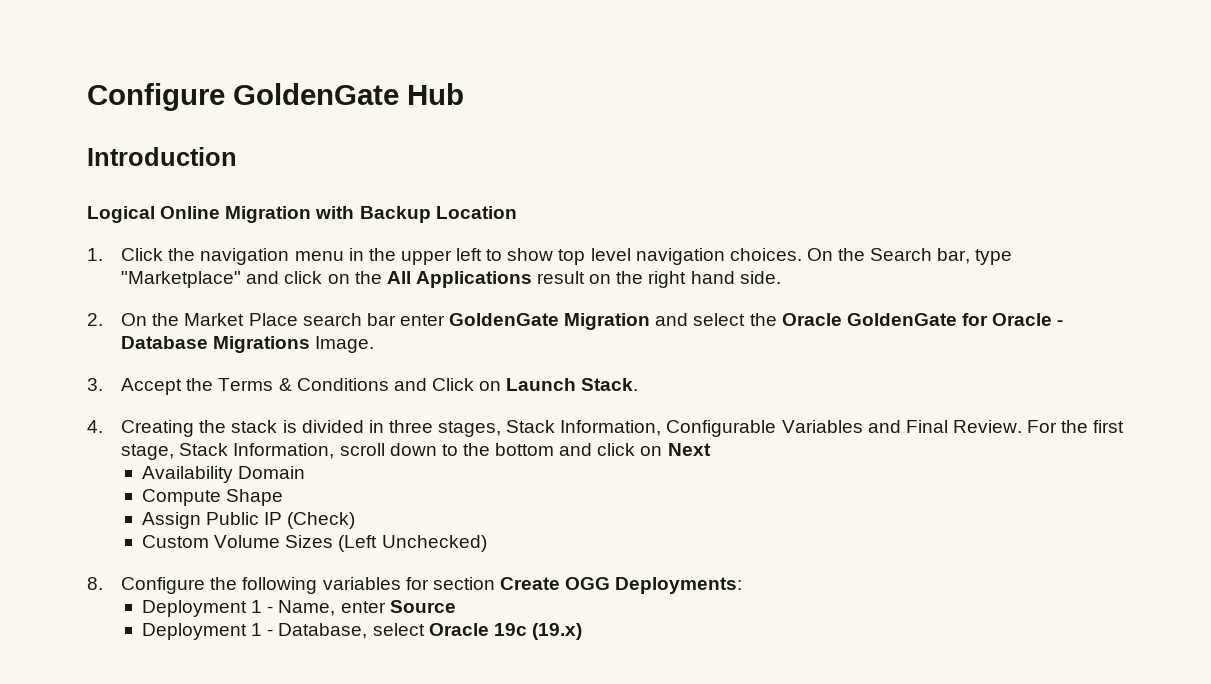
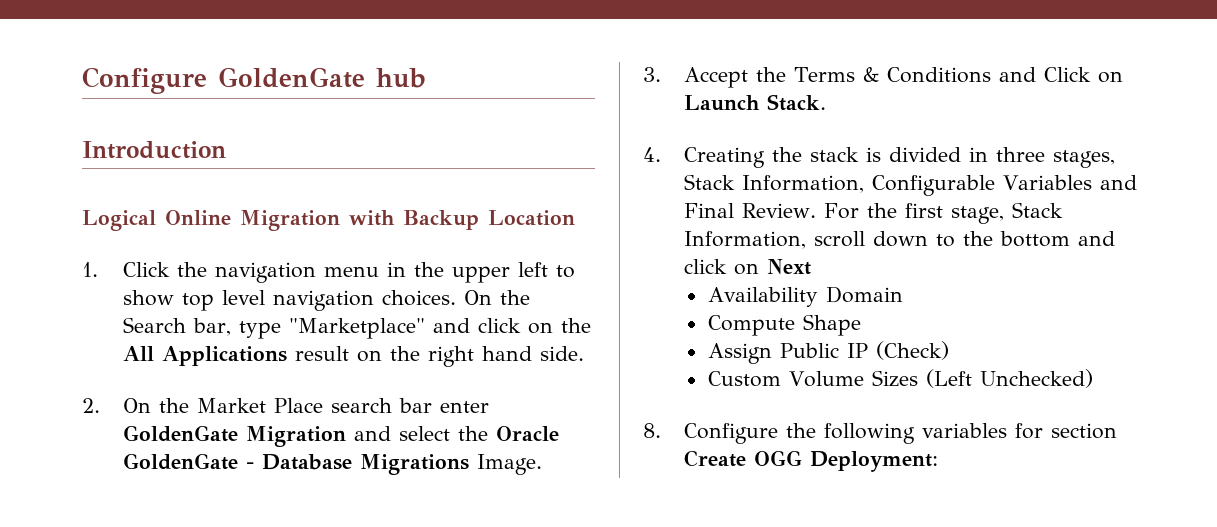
- Configure GoldenGate Hub
+ Configure GoldenGate hub
- 2. On the Market Place search bar enter GoldenGate Migration and select the Oracle GoldenGate for Oracle - Database Migrations Image.
+ 2. On the Market Place search bar enter GoldenGate Migration and select the Oracle GoldenGate - Database Migrations Image.
- 8. Configure the following variables for section Create OGG Deployments:
- Deployment 1 - Name, enter Source
- Deployment 1 - Database, select Oracle 19c (19.x)
+ 8. Configure the following variables for section Create OGG Deployment:

